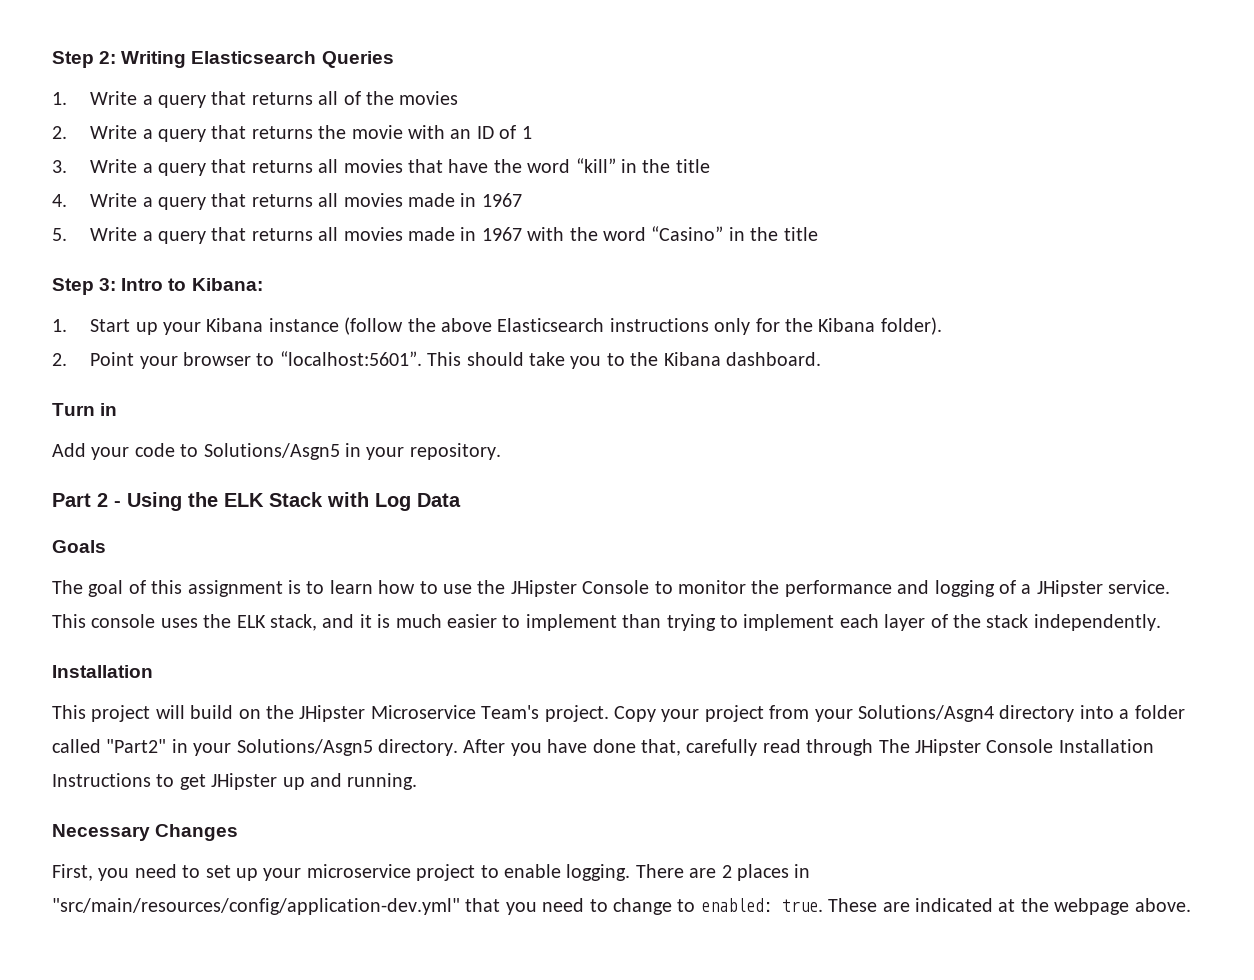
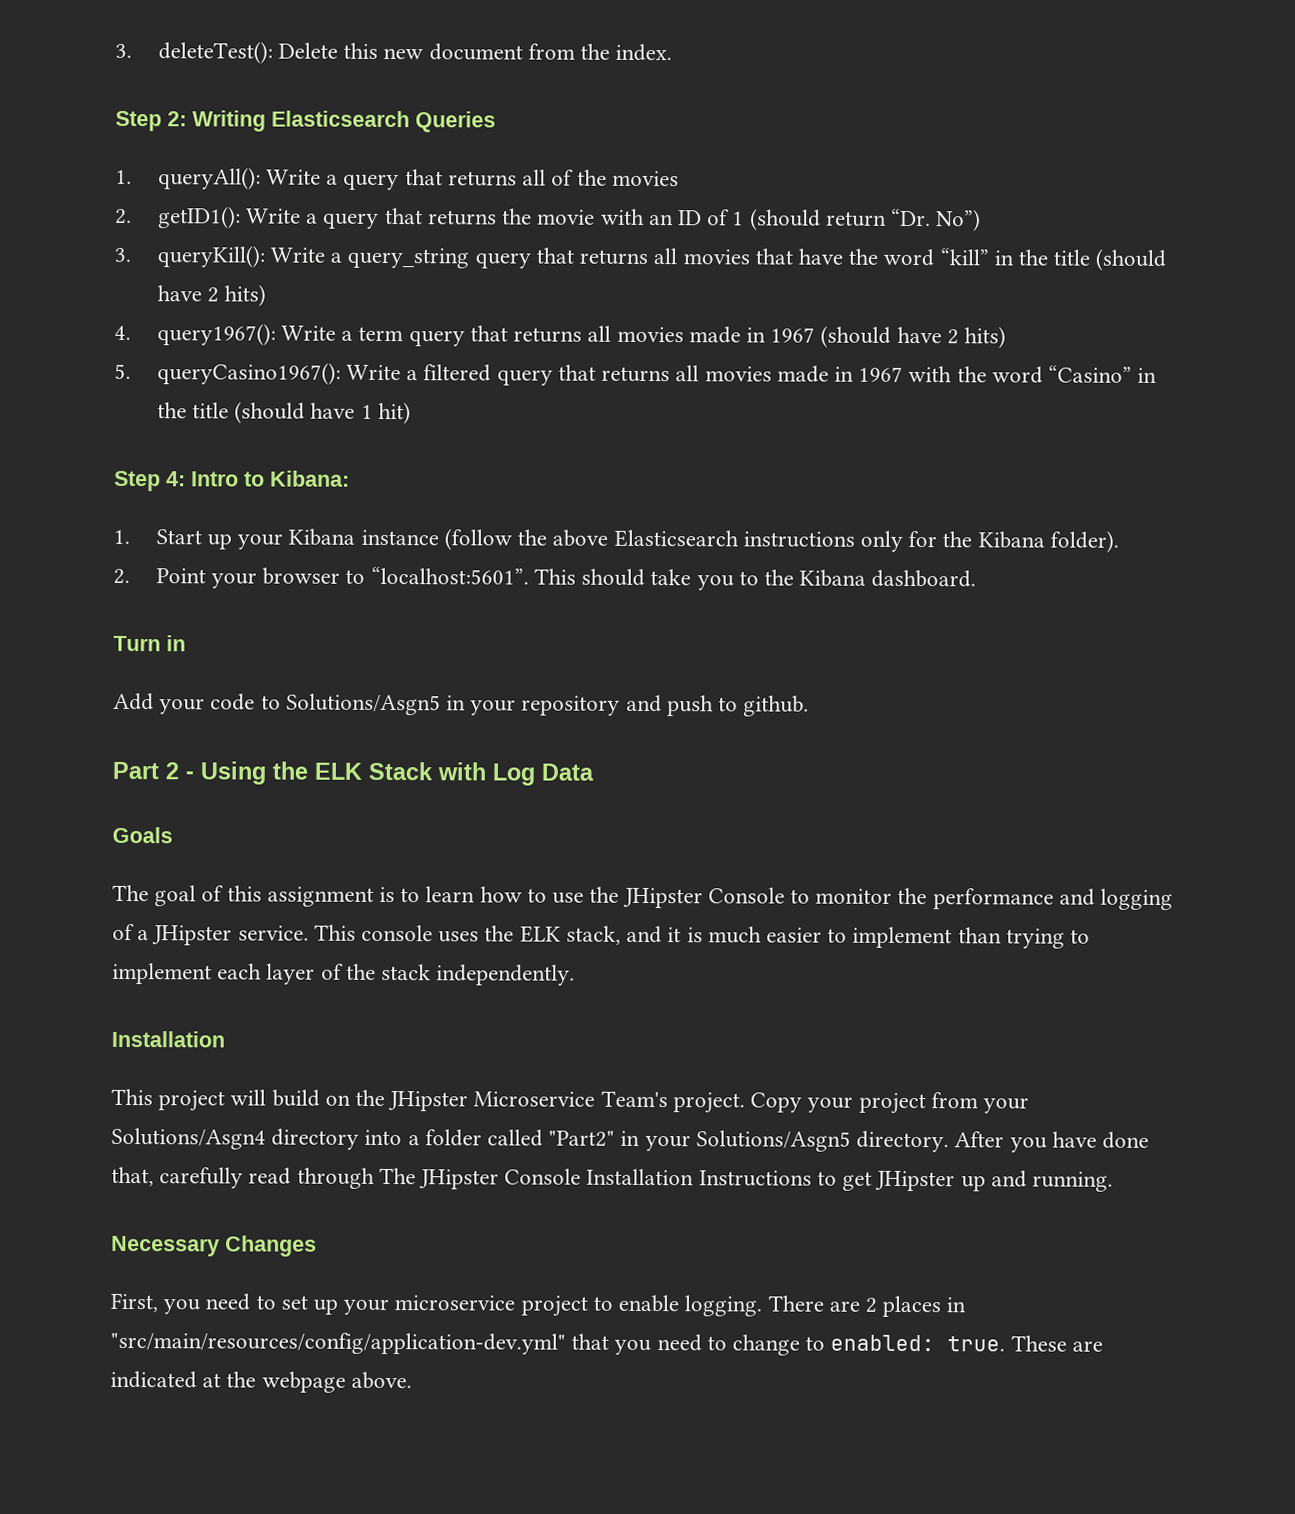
+ 3. deleteTest(): Delete this new document from the index.
- 1. Write a query that returns all of the movies
+ 1. queryAll(): Write a query that returns all of the movies
- 2. Write a query that returns the movie with an ID of 1
- 3. Write a query that returns all movies that have the word “kill” in the title
+ 2. getID1(): Write a query that returns the movie with an ID of 1 (should return “Dr. No”)
+ 3. queryKill(): Write a query_string query that returns all movies that have the word “kill” in the title (should have 2 hits)
- 4. Write a query that returns all movies made in 1967
+ 4. query1967(): Write a term query that returns all movies made in 1967 (should have 2 hits)
- 5. Write a query that returns all movies made in 1967 with the word “Casino” in the title
- Step 3: Intro to Kibana:
+ 5. queryCasino1967(): Write a filtered query that returns all movies made in 1967 with the word “Casino” in the title (should have 1 hit)
+ Step 4: Intro to Kibana:
- Add your code to Solutions/Asgn5 in your repository.
+ Add your code to Solutions/Asgn5 in your repository and push to github.

